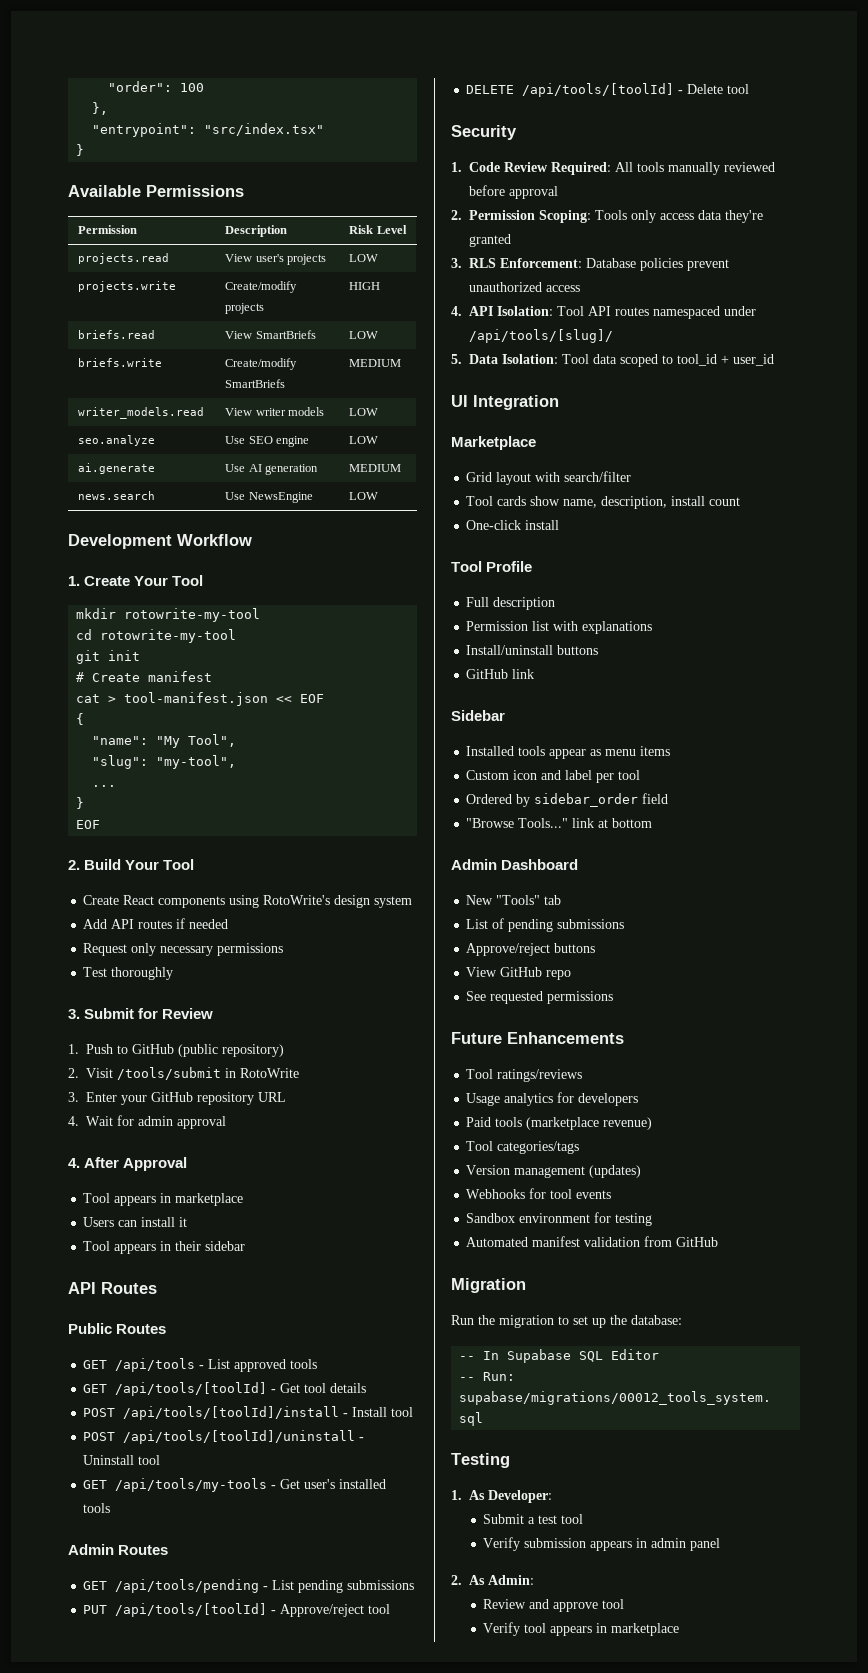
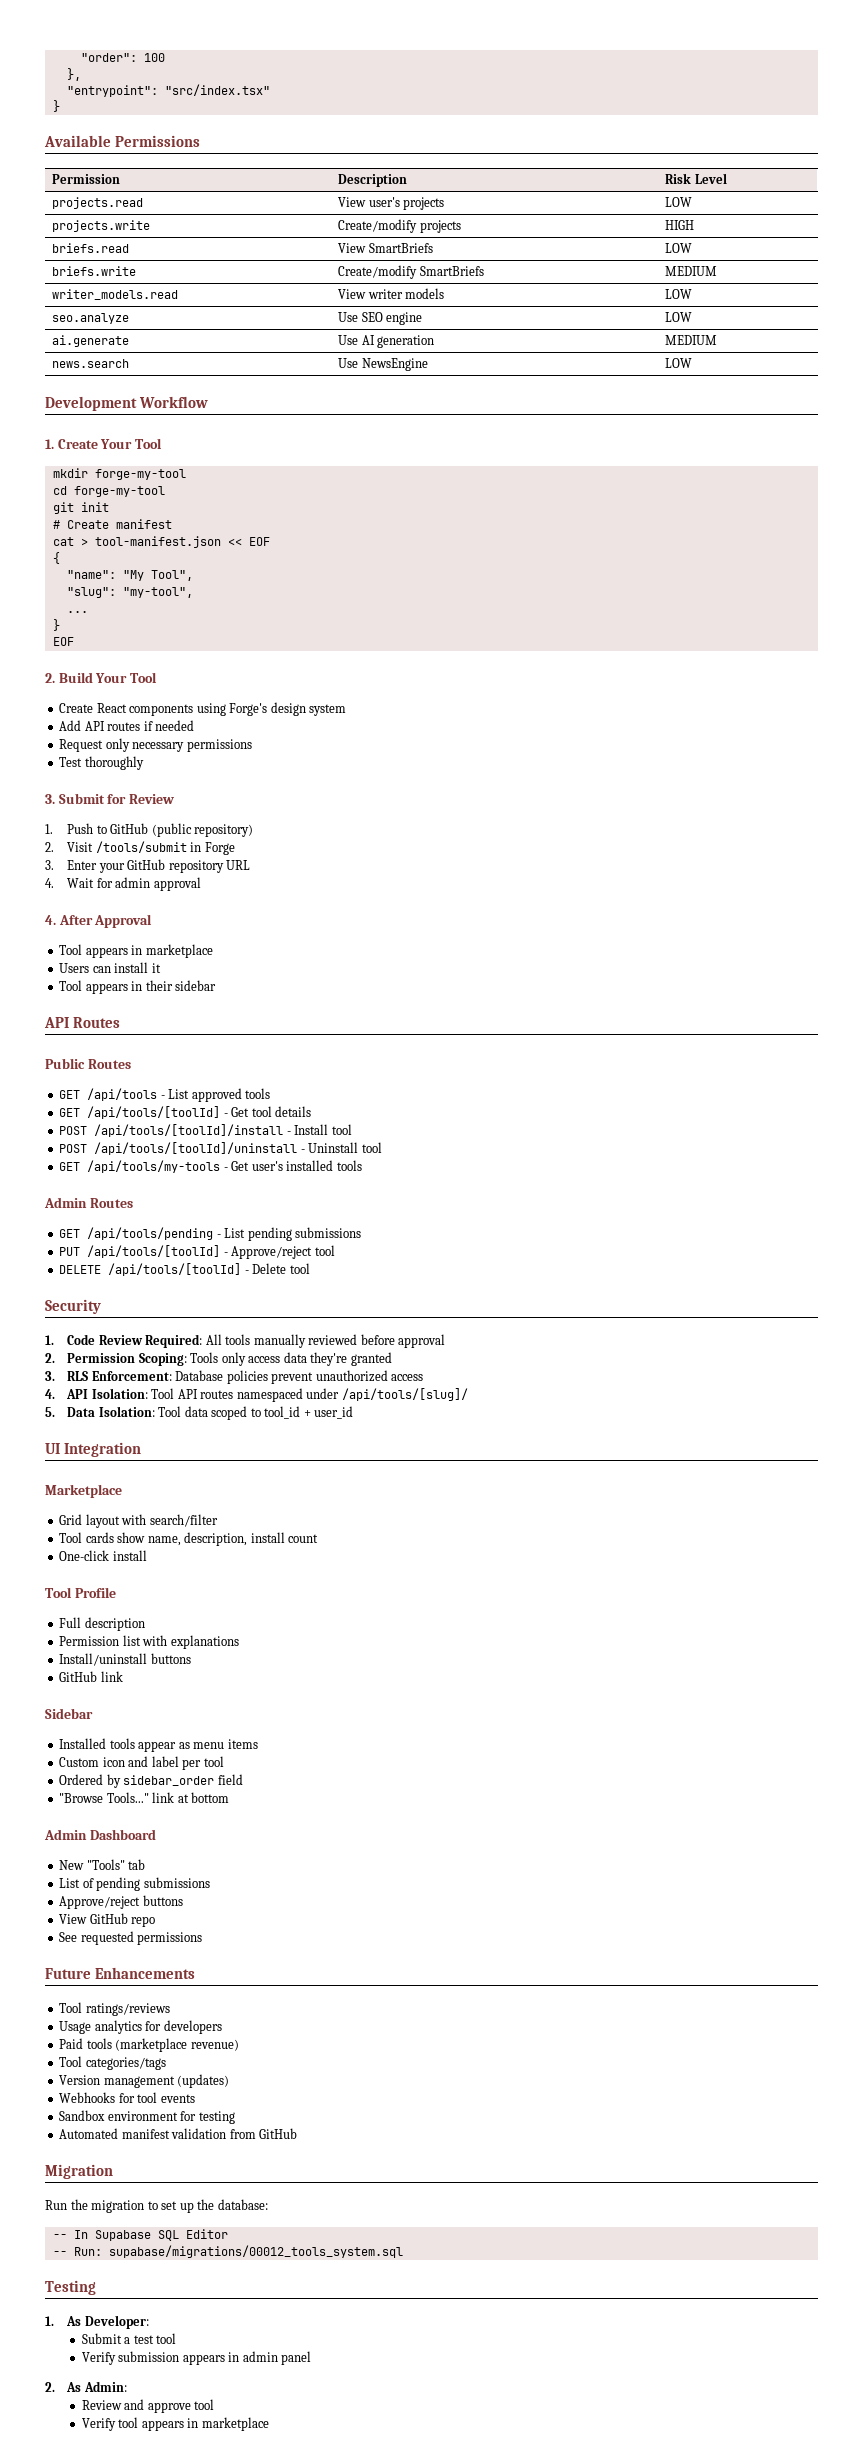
- mkdir rotowrite-my-tool
+ mkdir forge-my-tool
- cd rotowrite-my-tool
+ cd forge-my-tool
- Create React components using RotoWrite's design system
+ Create React components using Forge's design system
- 2. Visit /tools/submit in RotoWrite
+ 2. Visit /tools/submit in Forge

